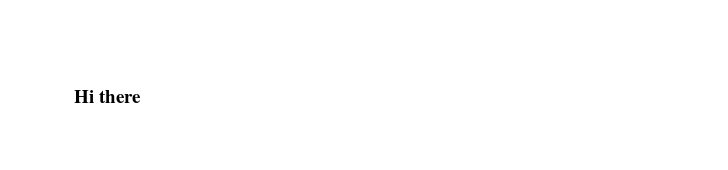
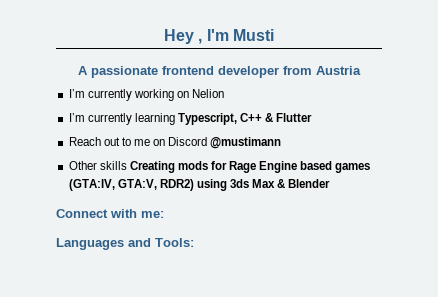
- Hi there
+ Hey , I'm Musti
+ A passionate frontend developer from Austria
+ I’m currently working on Nelion
+ I’m currently learning Typescript, C++ & Flutter
+ Reach out to me on Discord @mustimann
+ Other skills Creating mods for Rage Engine based games (GTA:IV, GTA:V, RDR2) using 3ds Max & Blender
+ Connect with me:
+ Languages and Tools:

